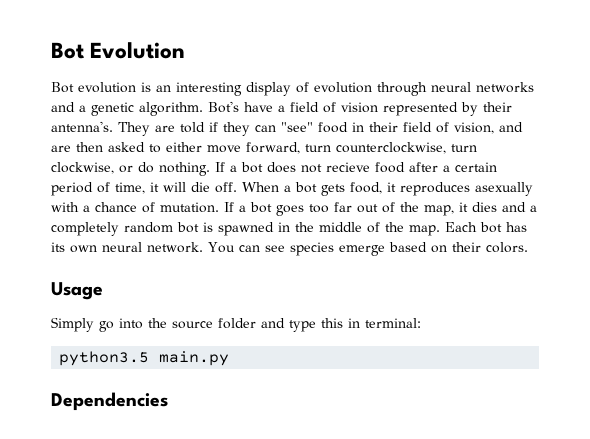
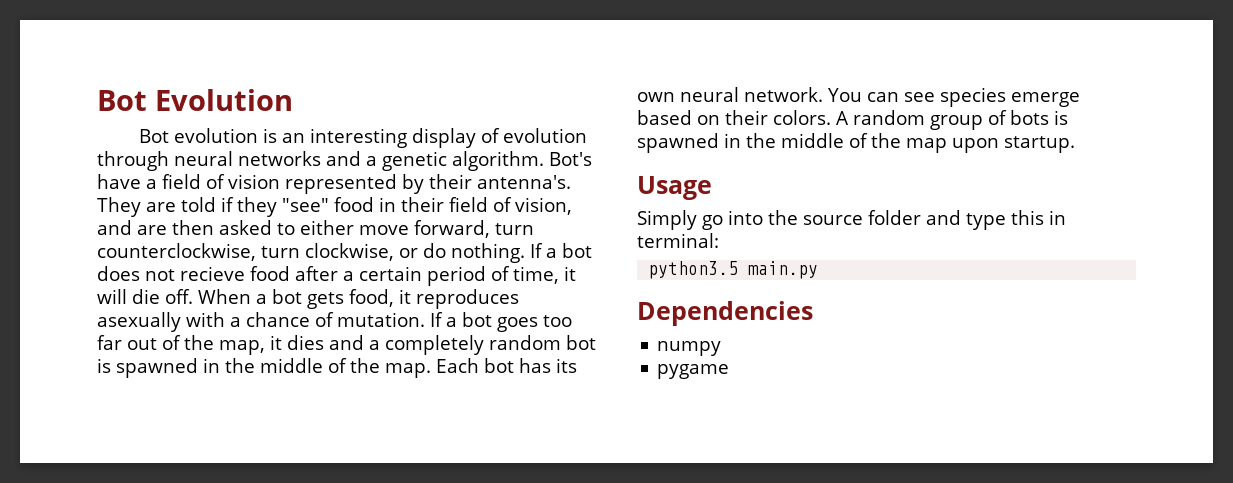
- They are told if they can "see" food in their field of vision, and are then asked to either move forward, turn counterclockwise, turn clockwise, or do nothing.
+ They are told if they "see" food in their field of vision, and are then asked to either move forward, turn counterclockwise, turn clockwise, or do nothing.
+ A random group of bots is spawned in the middle of the map upon startup.
+ numpy
+ pygame

